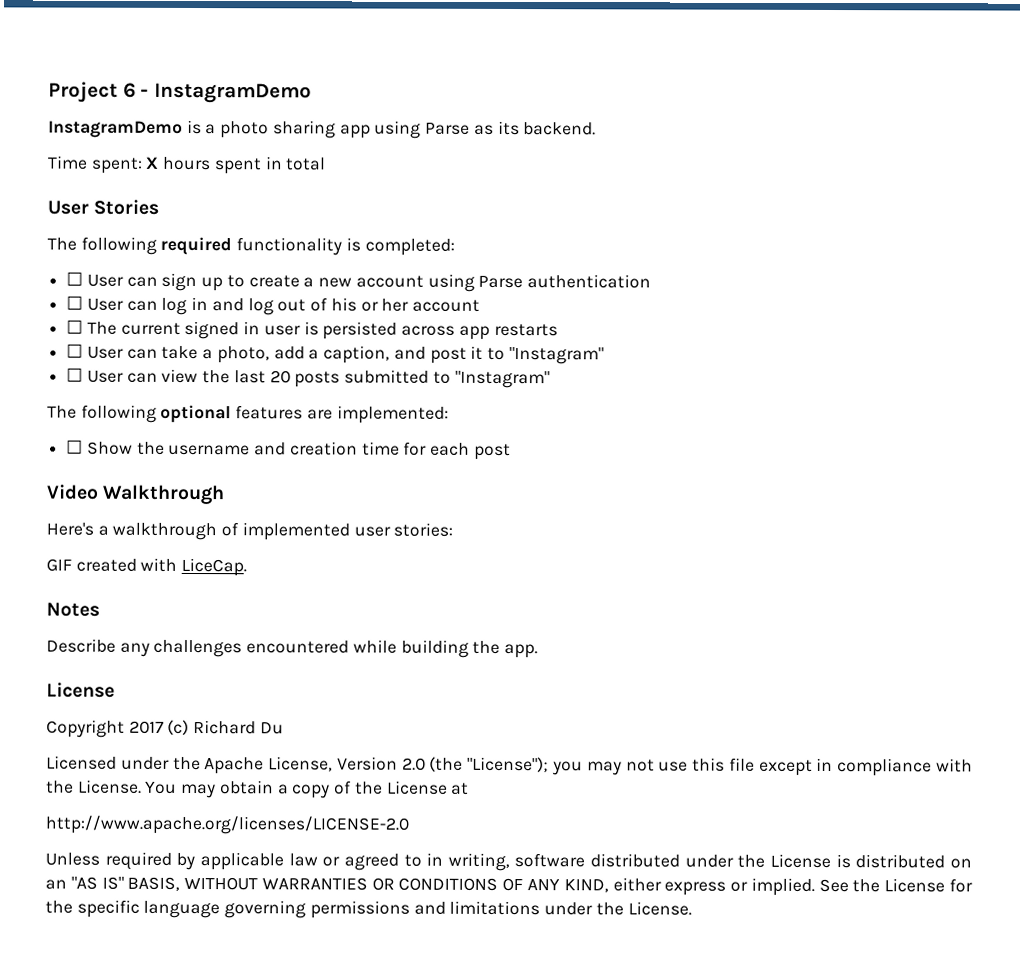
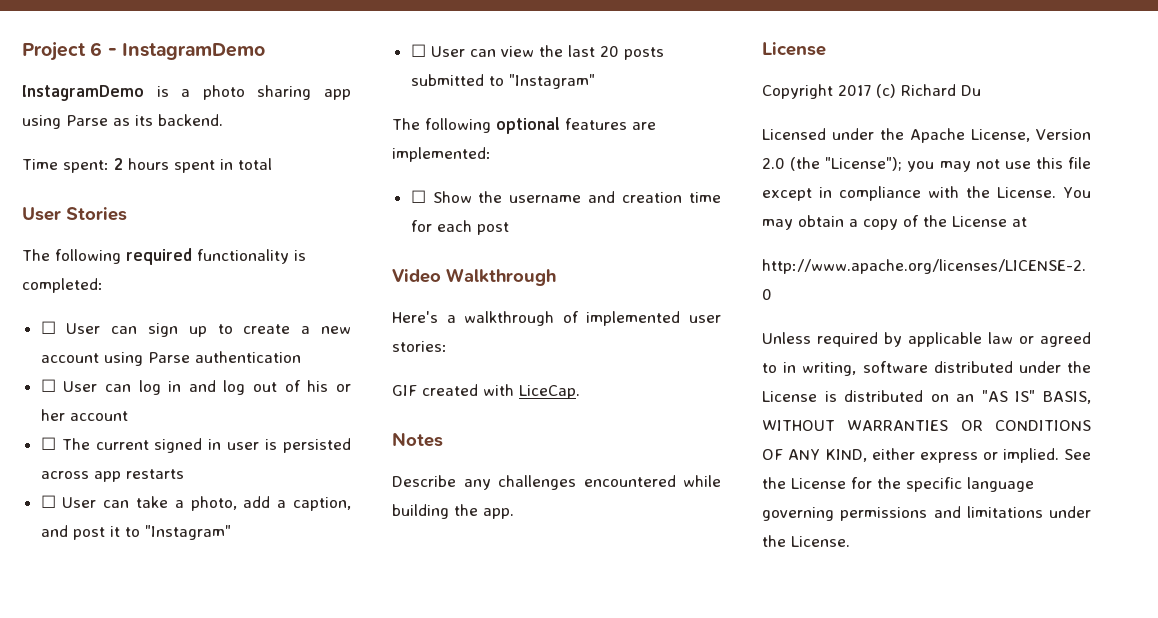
- Time spent: X hours spent in total
+ Time spent: 2 hours spent in total

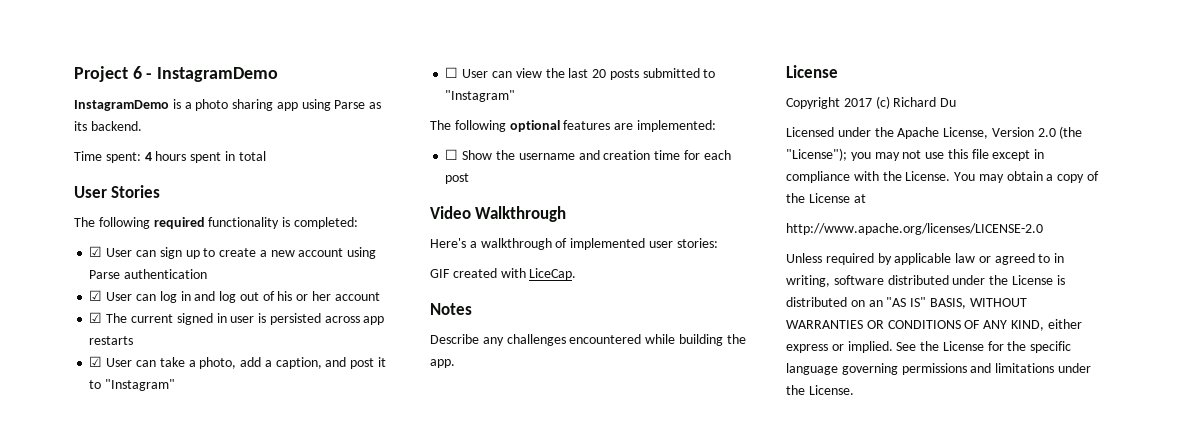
- Time spent: 2 hours spent in total
+ Time spent: 4 hours spent in total
- ☐ User can sign up to create a new account using Parse authentication
+ ☑ User can sign up to create a new account using Parse authentication
- ☐ User can log in and log out of his or her account
+ ☑ User can log in and log out of his or her account
- ☐ The current signed in user is persisted across app restarts
+ ☑ The current signed in user is persisted across app restarts
- ☐ User can take a photo, add a caption, and post it to "Instagram"
+ ☑ User can take a photo, add a caption, and post it to "Instagram"

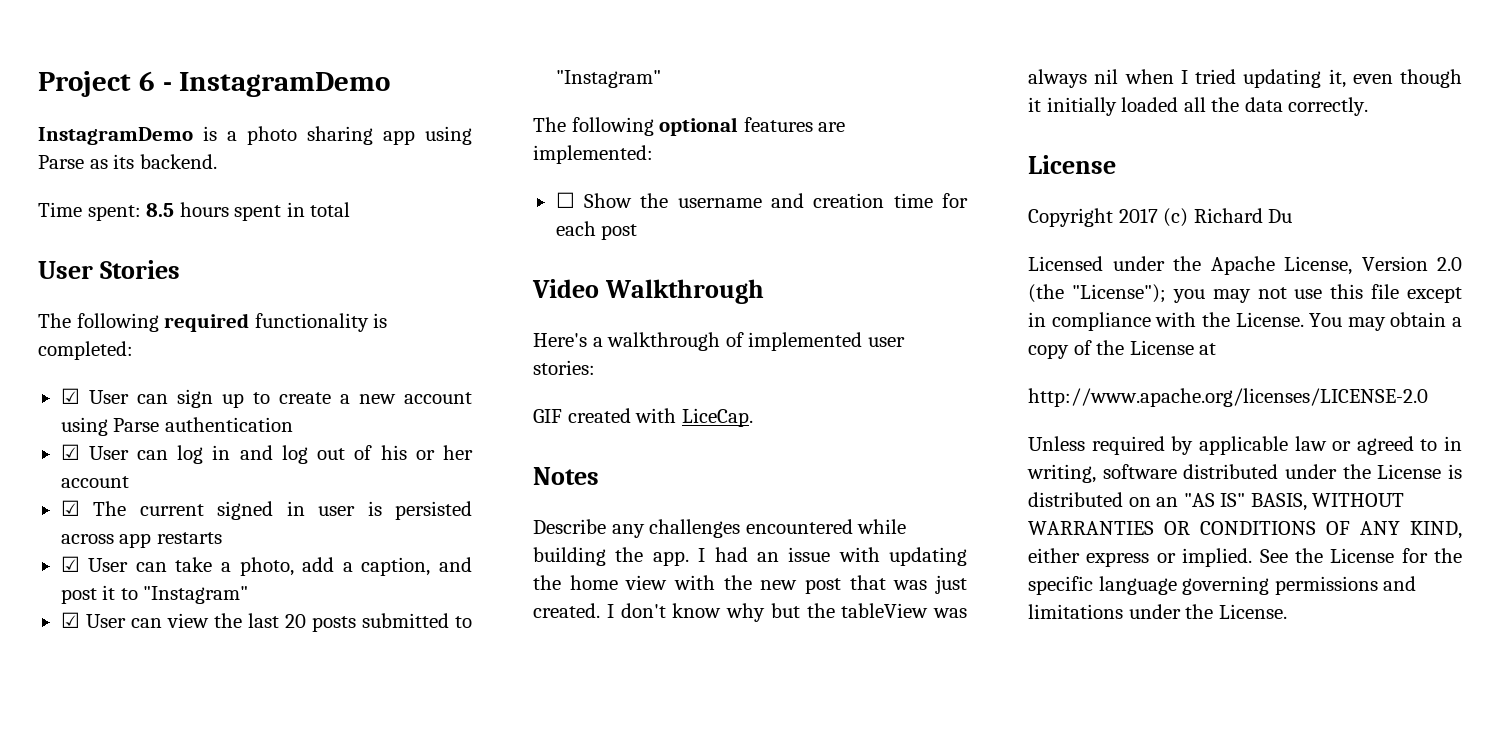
- Time spent: 4 hours spent in total
+ Time spent: 8.5 hours spent in total
- ☐ User can view the last 20 posts submitted to "Instagram"
+ ☑ User can view the last 20 posts submitted to "Instagram"
+ I had an issue with updating the home view with the new post that was just created. I don't know why but the tableView was always nil when I tried updating it, even though it initially loaded all the data correctly.

